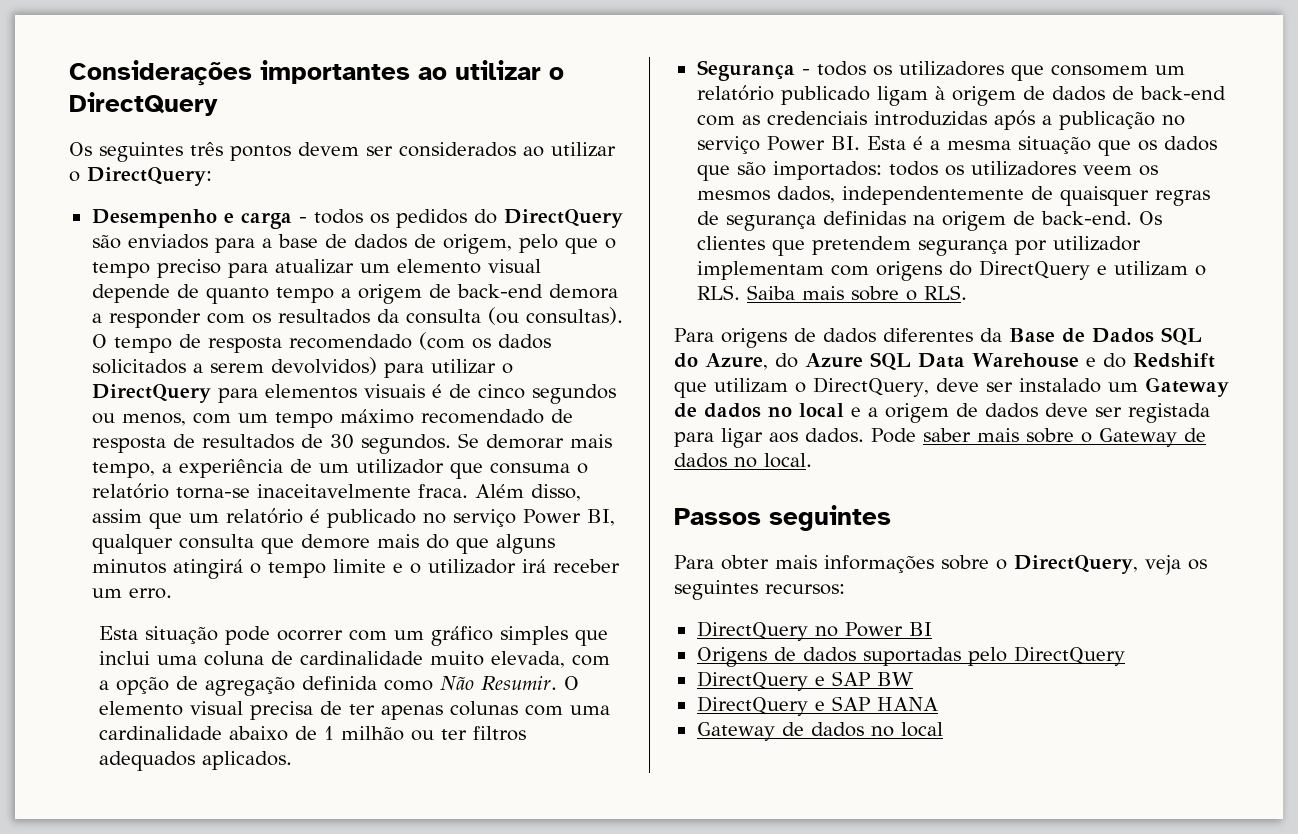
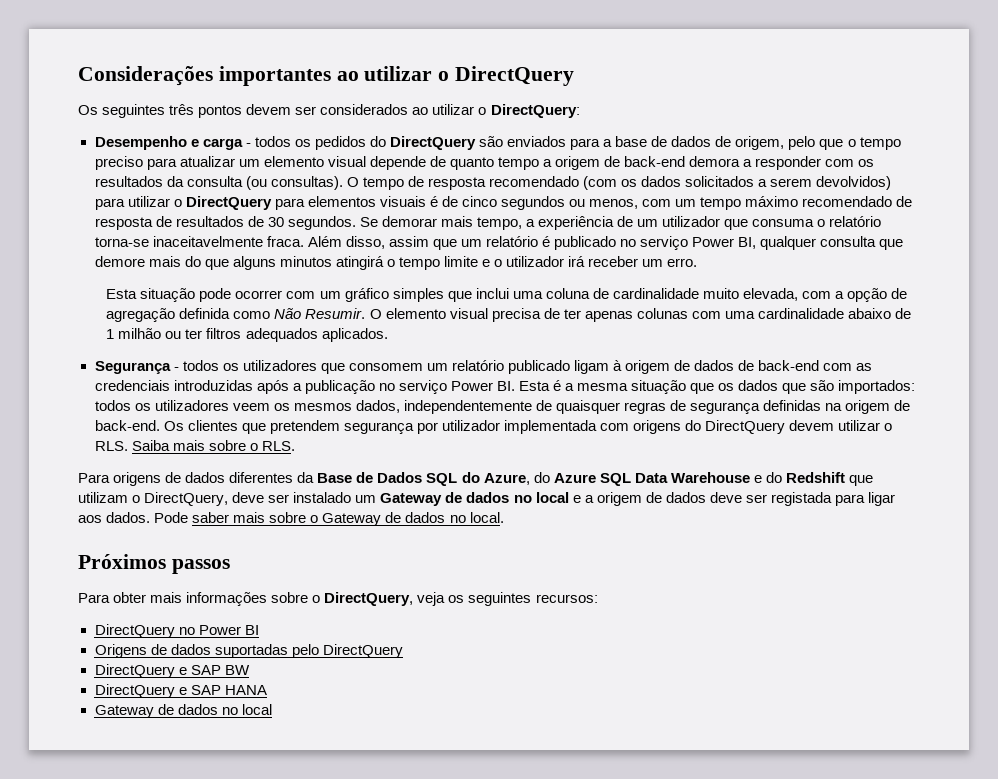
- Os clientes que pretendem segurança por utilizador implementam com origens do DirectQuery e utilizam o RLS. Saiba mais sobre o RLS.
+ Os clientes que pretendem segurança por utilizador implementada com origens do DirectQuery devem utilizar o RLS. Saiba mais sobre o RLS.
- Passos seguintes
+ Próximos passos

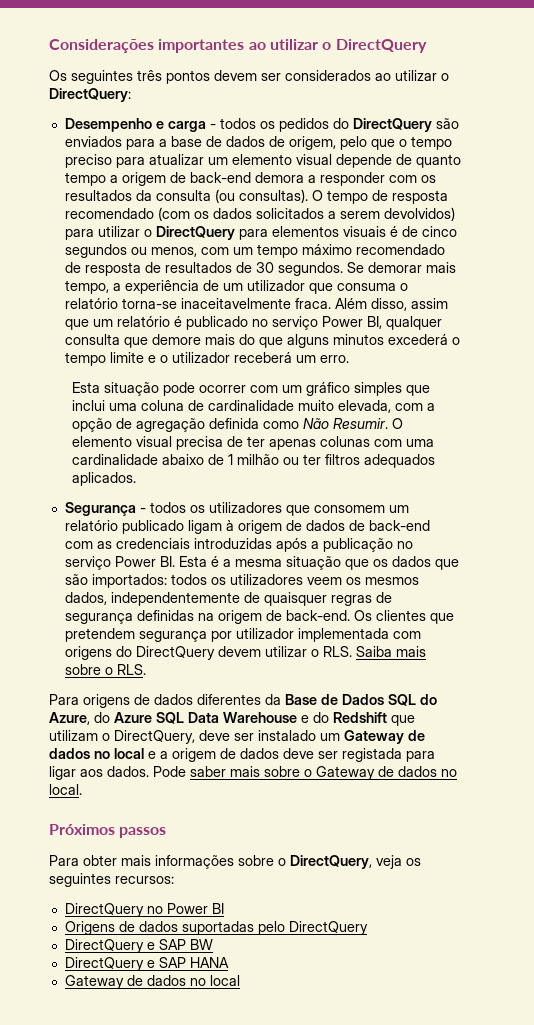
- Além disso, assim que um relatório é publicado no serviço Power BI, qualquer consulta que demore mais do que alguns minutos atingirá o tempo limite e o utilizador irá receber um erro.
+ Além disso, assim que um relatório é publicado no serviço Power BI, qualquer consulta que demore mais do que alguns minutos excederá o tempo limite e o utilizador receberá um erro.

